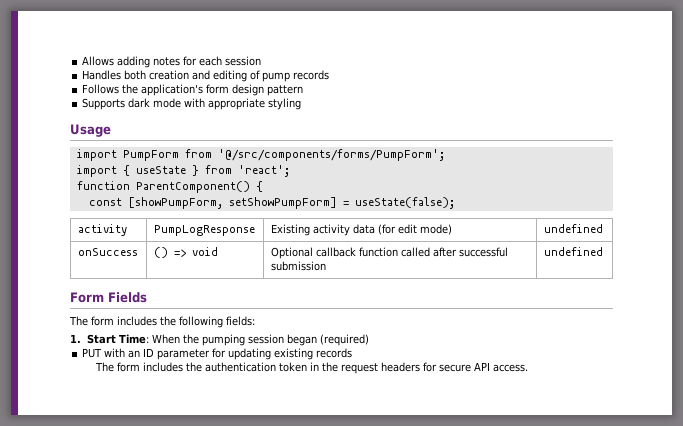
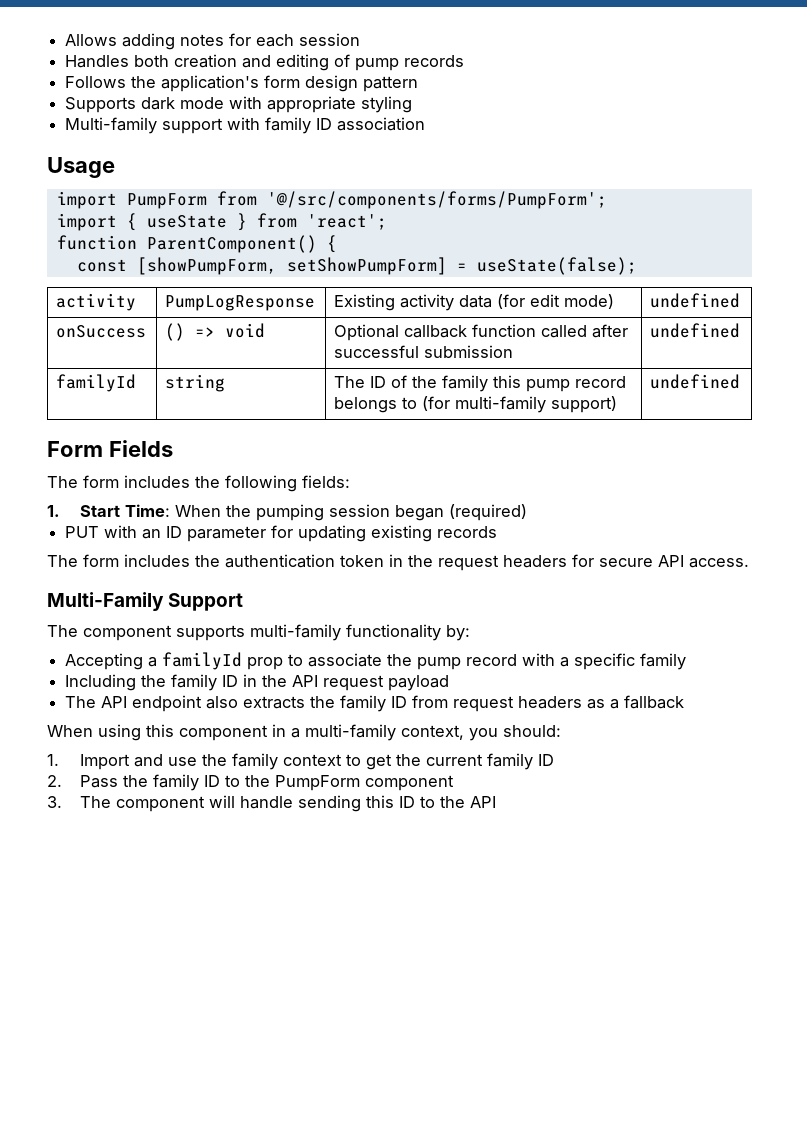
+ Multi-family support with family ID association
+ familyId | string | The ID of the family this pump record belongs to (for multi-family support) | undefined
+ Multi-Family Support
+ The component supports multi-family functionality by:
+ Accepting a familyId prop to associate the pump record with a specific family
+ Including the family ID in the API request payload
+ The API endpoint also extracts the family ID from request headers as a fallback
+ When using this component in a multi-family context, you should:
+ 1. Import and use the family context to get the current family ID
+ 2. Pass the family ID to the PumpForm component
+ 3. The component will handle sending this ID to the API

